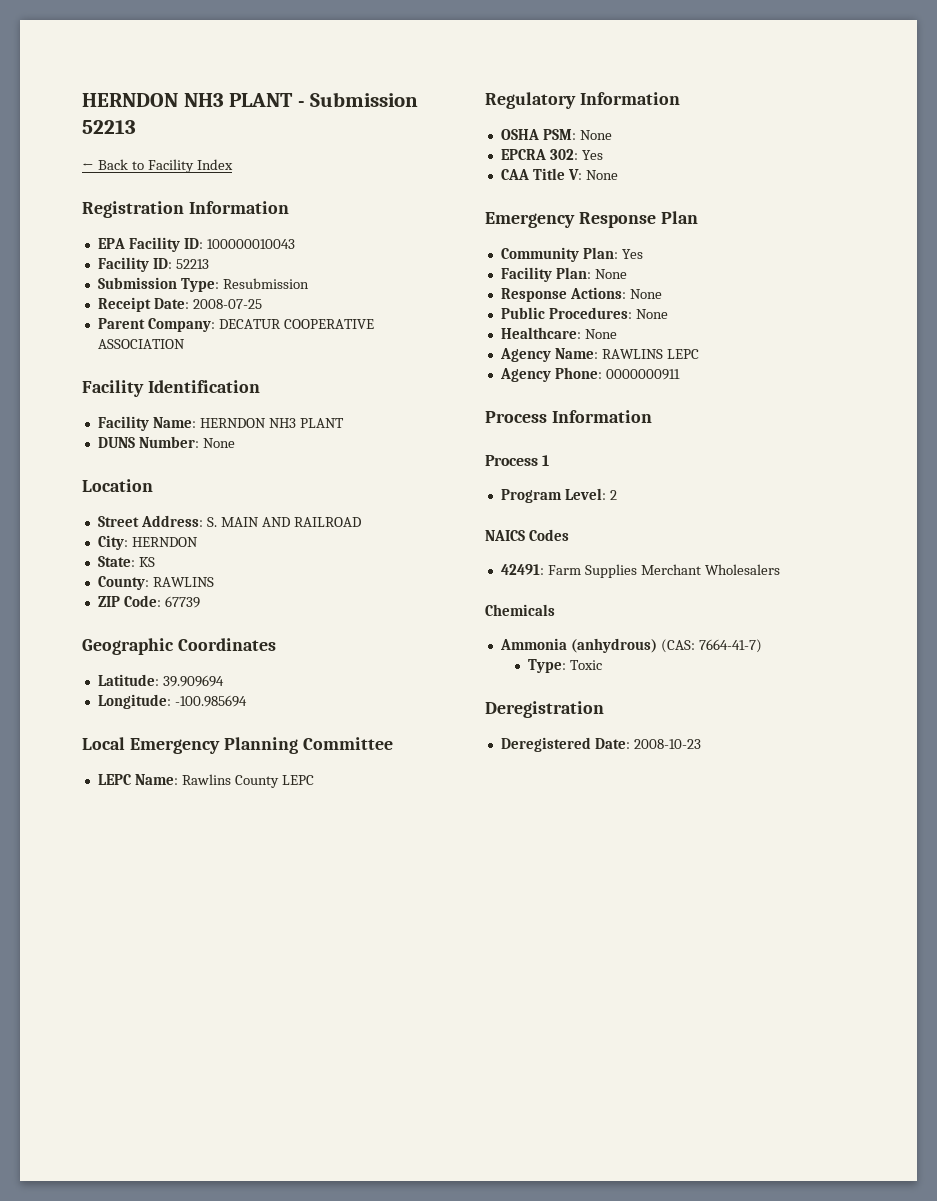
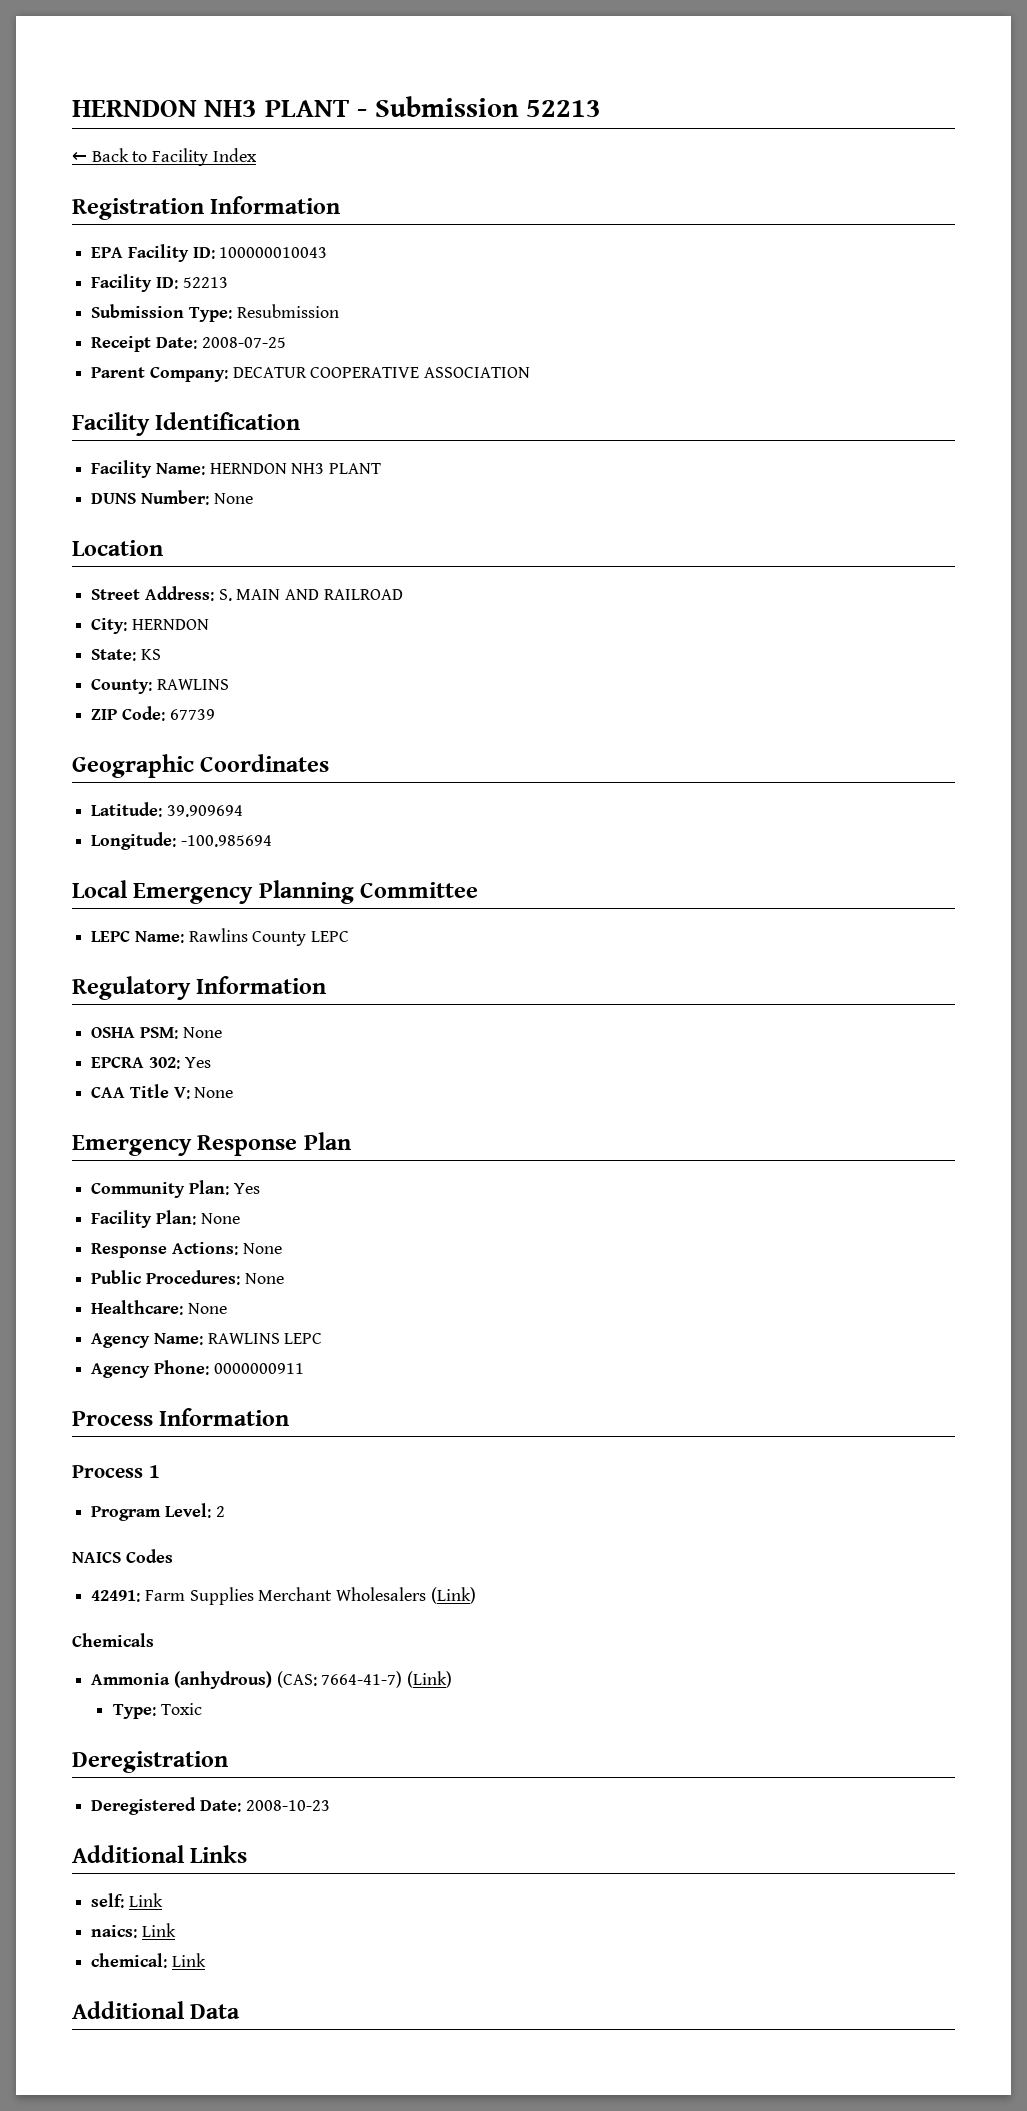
- 42491: Farm Supplies Merchant Wholesalers
+ 42491: Farm Supplies Merchant Wholesalers (Link)
- Ammonia (anhydrous) (CAS: 7664-41-7)
+ Ammonia (anhydrous) (CAS: 7664-41-7) (Link)
+ Additional Links
+ self: Link
+ naics: Link
+ chemical: Link
+ Additional Data

